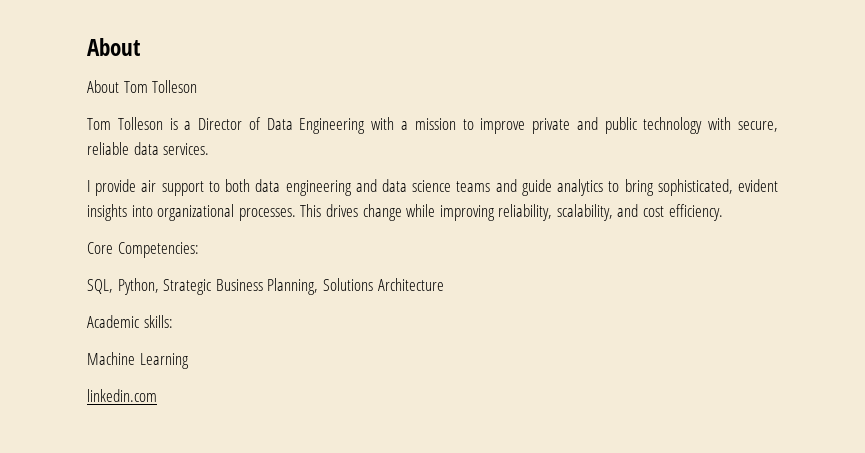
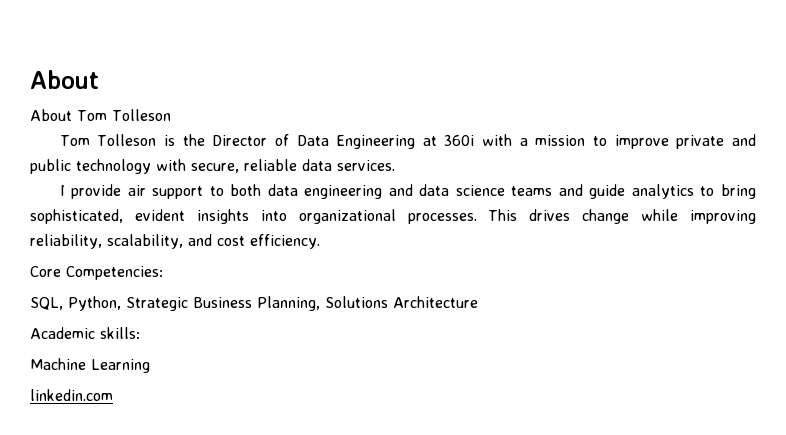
- Tom Tolleson is a Director of Data Engineering with a mission to improve private and public technology with secure, reliable data services.
+ Tom Tolleson is the Director of Data Engineering at 360i with a mission to improve private and public technology with secure, reliable data services.

